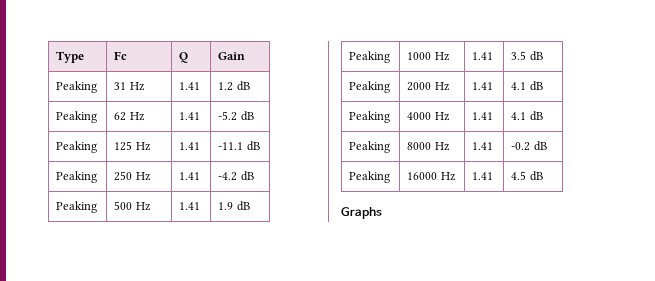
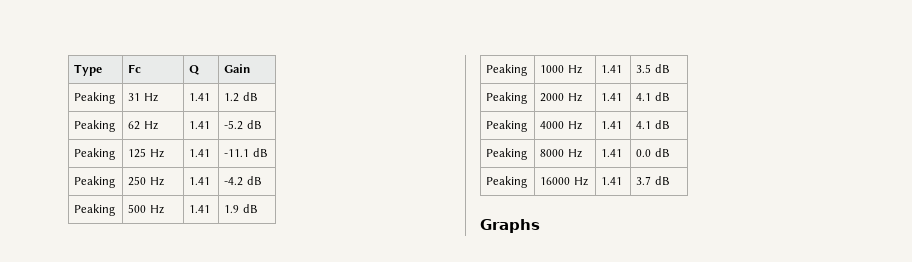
- Peaking | 8000 Hz | 1.41 | -0.2 dB
+ Peaking | 8000 Hz | 1.41 | 0.0 dB
- Peaking | 16000 Hz | 1.41 | 4.5 dB
+ Peaking | 16000 Hz | 1.41 | 3.7 dB

